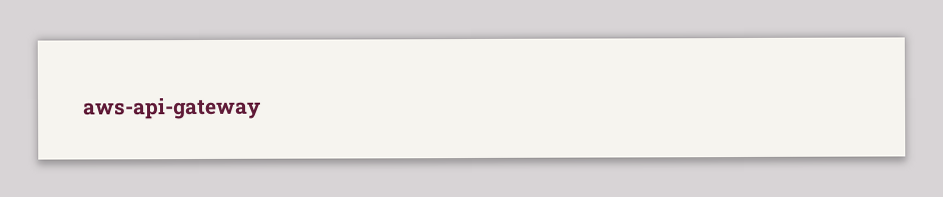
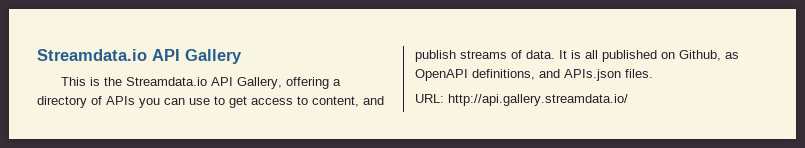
- aws-api-gateway
+ Streamdata.io API Gallery
+ This is the Streamdata.io API Gallery, offering a directory of APIs you can use to get access to content, and publish streams of data. It is all published on Github, as OpenAPI definitions, and APIs.json files.
+ URL: http://api.gallery.streamdata.io/

